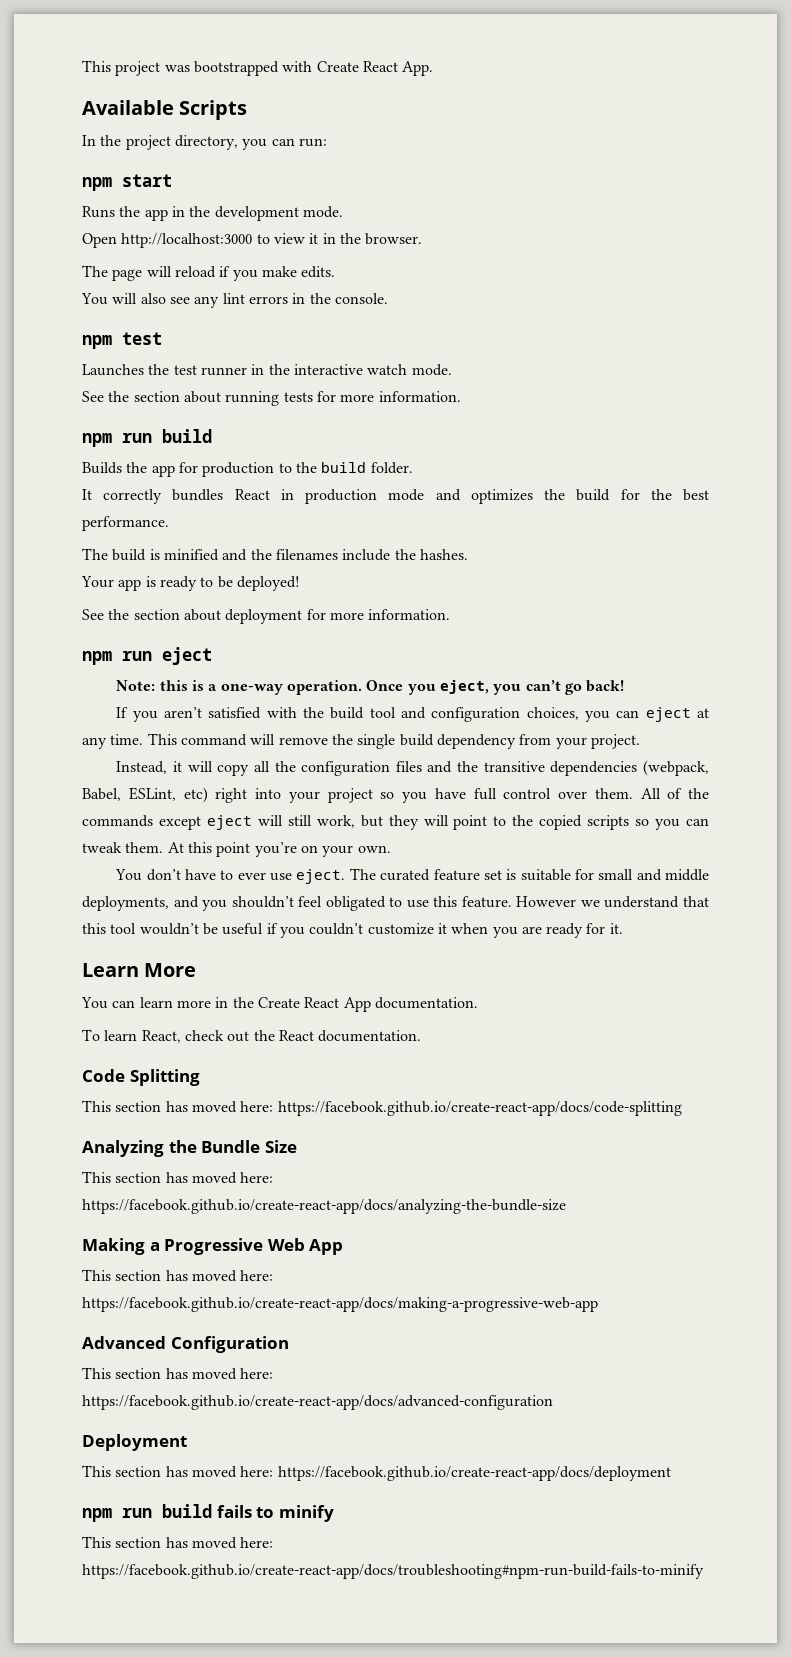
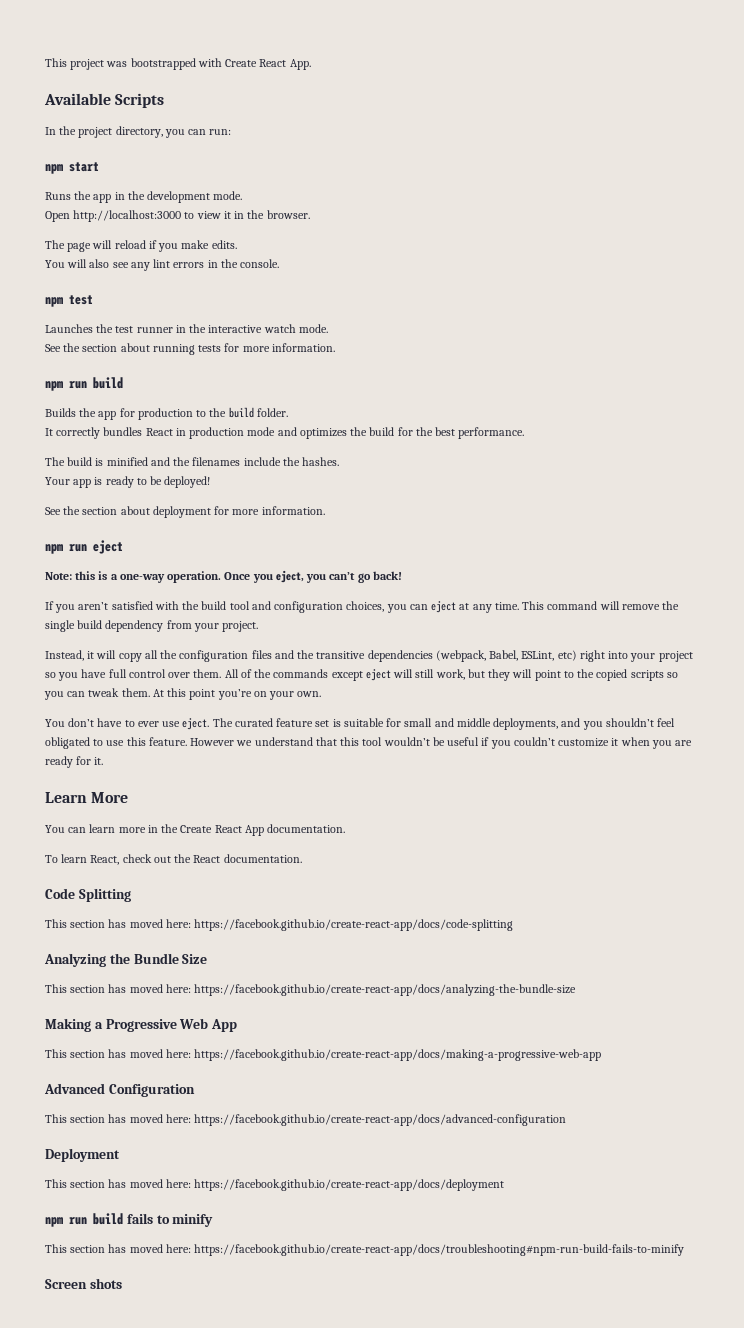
+ Screen shots

